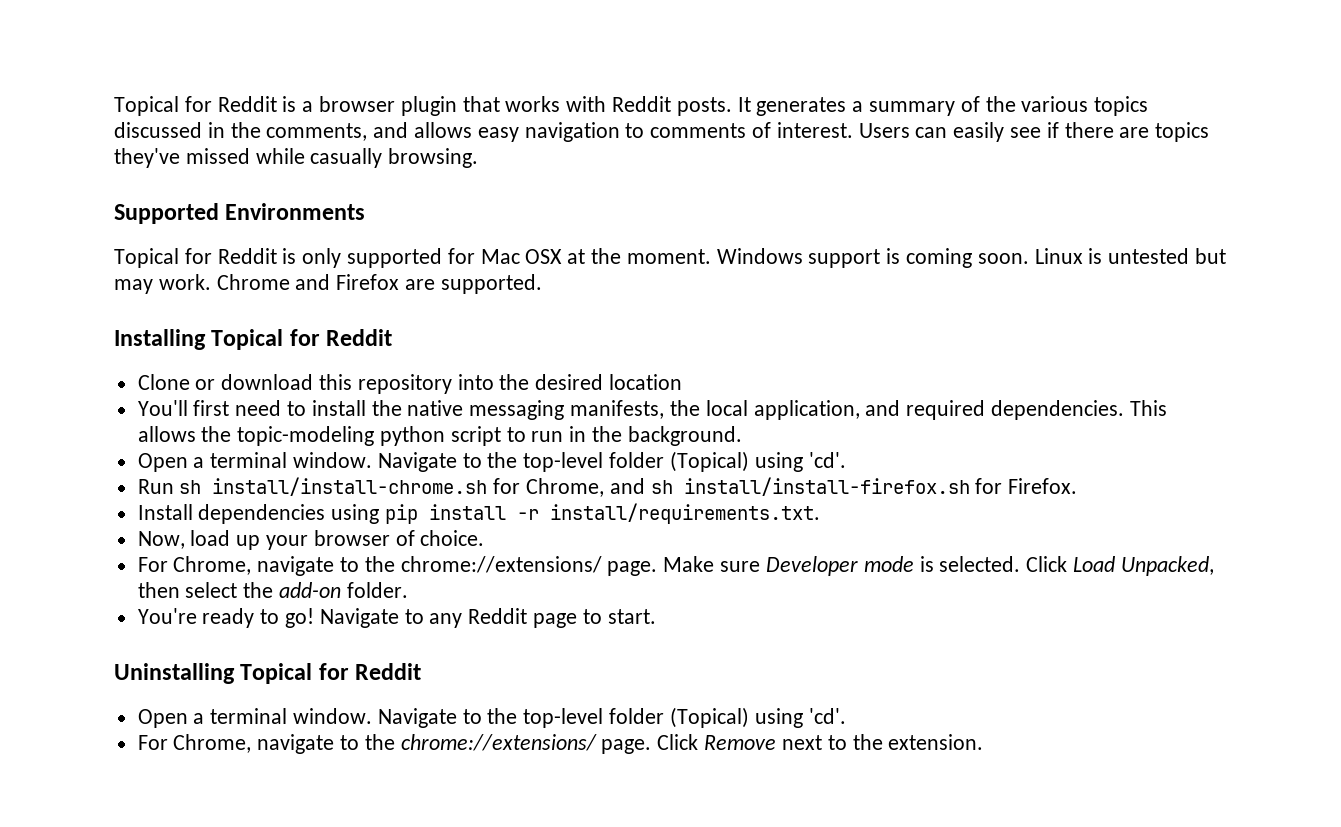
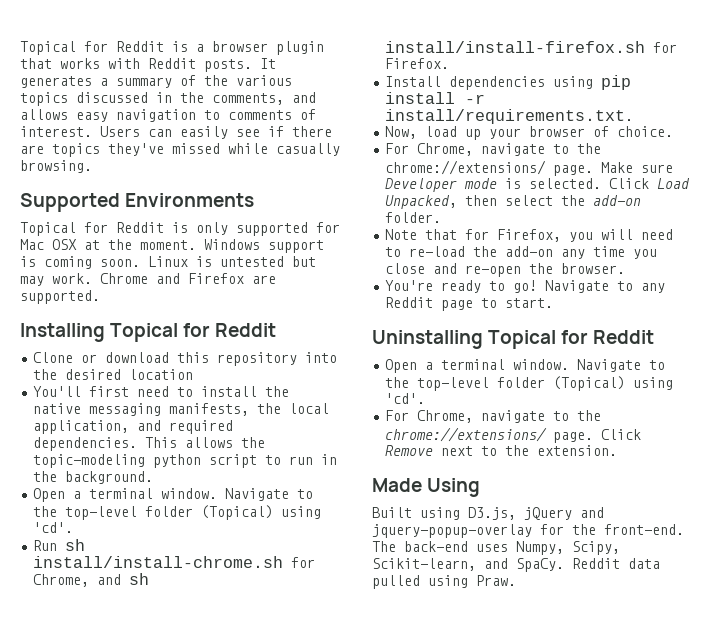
+ Note that for Firefox, you will need to re-load the add-on any time you close and re-open the browser.
+ Made Using
+ Built using D3.js, jQuery and jquery-popup-overlay for the front-end. The back-end uses Numpy, Scipy, Scikit-learn, and SpaCy. Reddit data pulled using Praw.

